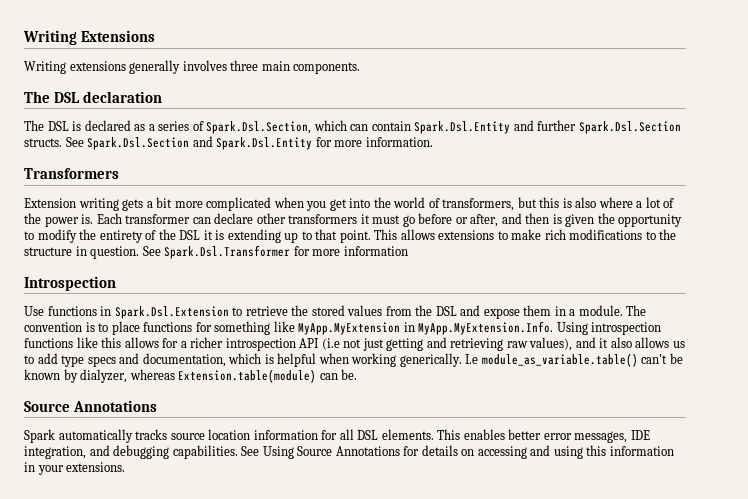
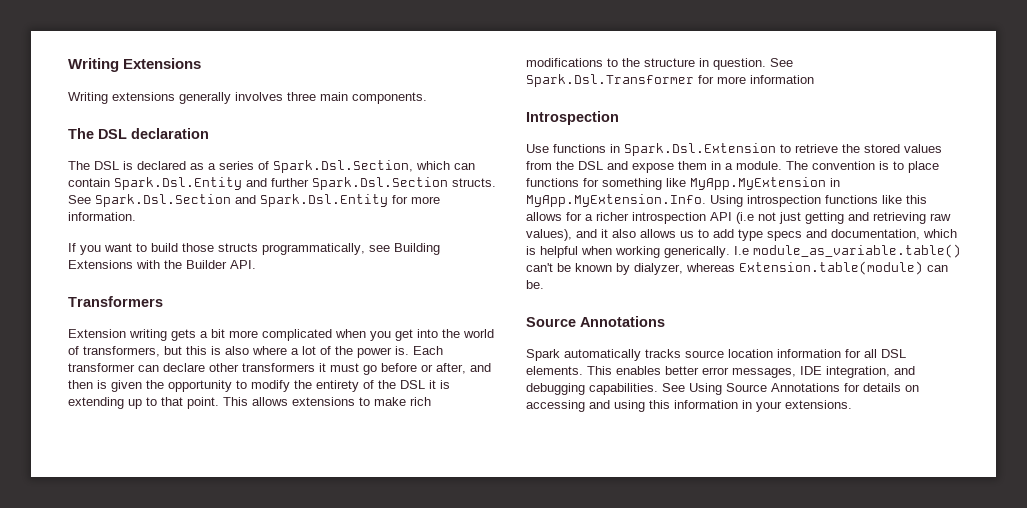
+ If you want to build those structs programmatically, see Building Extensions with the Builder API.

